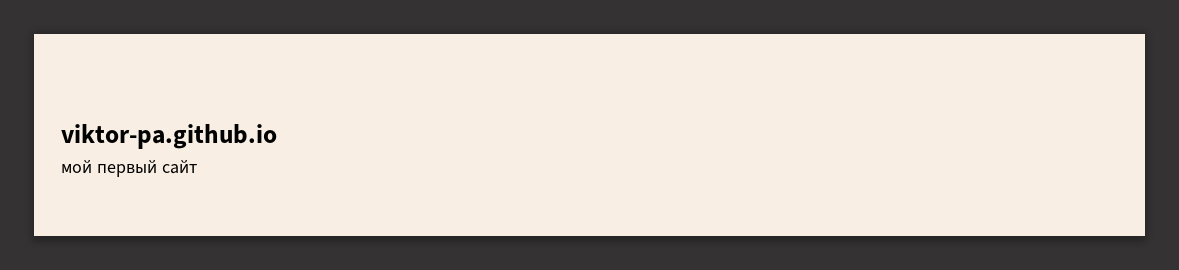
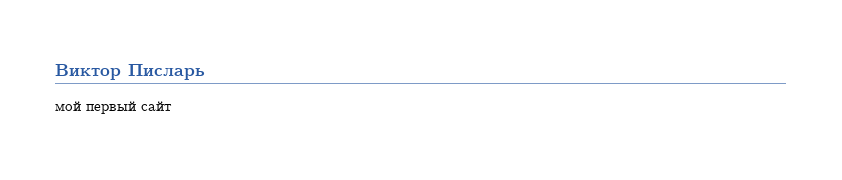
- viktor-pa.github.io
+ Виктор Писларь

